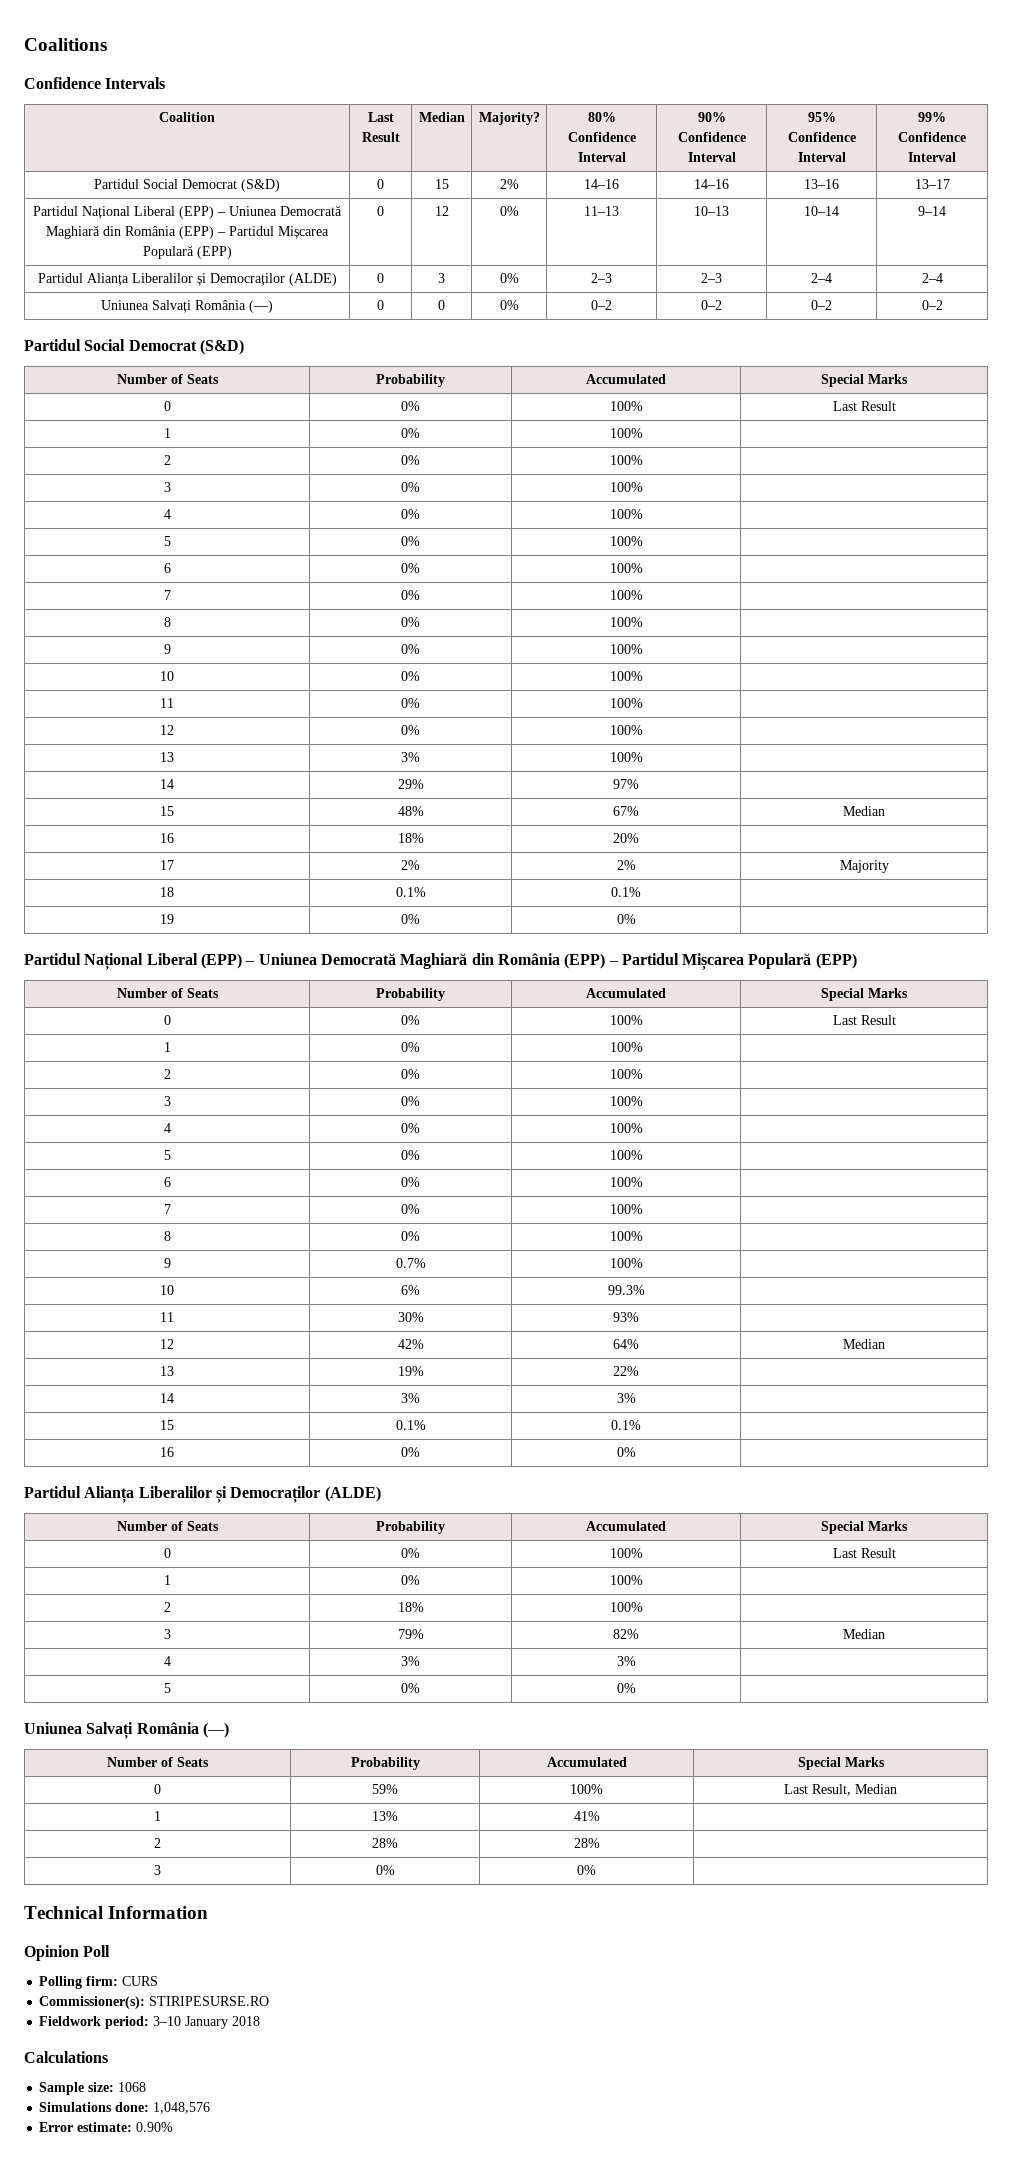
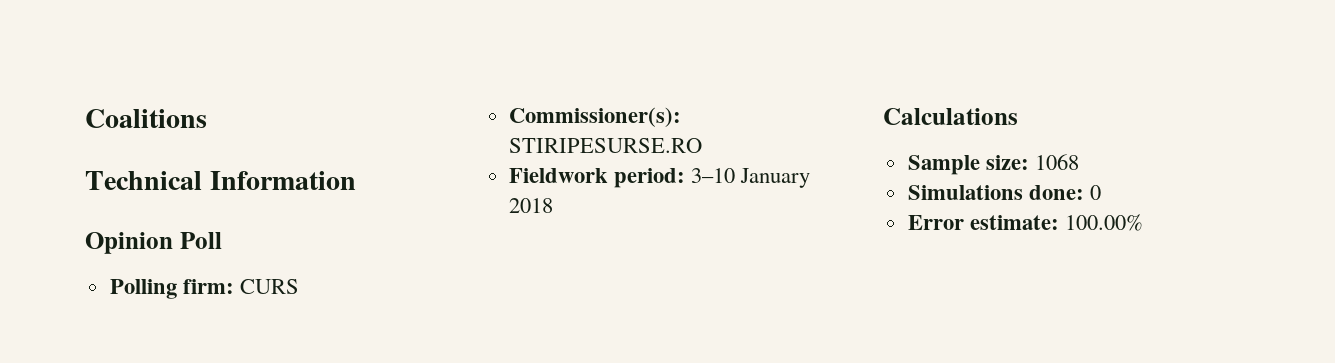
- Confidence Intervals
- Coalition | Last Result | Median | Majority? | 80% Confidence Interval | 90% Confidence Interval | 95% Confidence Interval | 99% Confidence Interval
- Partidul Social Democrat (S&D) | 0 | 15 | 2% | 14–16 | 14–16 | 13–16 | 13–17
- Partidul Național Liberal (EPP) – Uniunea Democrată Maghiară din România (EPP) – Partidul Mișcarea Populară (EPP) | 0 | 12 | 0% | 11–13 | 10–13 | 10–14 | 9–14
- Partidul Alianța Liberalilor și Democraților (ALDE) | 0 | 3 | 0% | 2–3 | 2–3 | 2–4 | 2–4
- Uniunea Salvați România (—) | 0 | 0 | 0% | 0–2 | 0–2 | 0–2 | 0–2
- Partidul Social Democrat (S&D)
- Number of Seats | Probability | Accumulated | Special Marks
- 0 | 0% | 100% | Last Result
- 1 | 0% | 100% |
- 2 | 0% | 100% |
- 3 | 0% | 100% |
- 4 | 0% | 100% |
- 5 | 0% | 100% |
- 6 | 0% | 100% |
- 7 | 0% | 100% |
- 8 | 0% | 100% |
- 9 | 0% | 100% |
- 10 | 0% | 100% |
- 11 | 0% | 100% |
- 12 | 0% | 100% |
- 13 | 3% | 100% |
- 14 | 29% | 97% |
- 15 | 48% | 67% | Median
- 16 | 18% | 20% |
- 17 | 2% | 2% | Majority
- 18 | 0.1% | 0.1% |
- 19 | 0% | 0% |
- Partidul Național Liberal (EPP) – Uniunea Democrată Maghiară din România (EPP) – Partidul Mișcarea Populară (EPP)
- Number of Seats | Probability | Accumulated | Special Marks
- 0 | 0% | 100% | Last Result
- 1 | 0% | 100% |
- 2 | 0% | 100% |
- 3 | 0% | 100% |
- 4 | 0% | 100% |
- 5 | 0% | 100% |
- 6 | 0% | 100% |
- 7 | 0% | 100% |
- 8 | 0% | 100% |
- 9 | 0.7% | 100% |
- 10 | 6% | 99.3% |
- 11 | 30% | 93% |
- 12 | 42% | 64% | Median
- 13 | 19% | 22% |
- 14 | 3% | 3% |
- 15 | 0.1% | 0.1% |
- 16 | 0% | 0% |
- Partidul Alianța Liberalilor și Democraților (ALDE)
- Number of Seats | Probability | Accumulated | Special Marks
- 0 | 0% | 100% | Last Result
- 1 | 0% | 100% |
- 2 | 18% | 100% |
- 3 | 79% | 82% | Median
- 4 | 3% | 3% |
- 5 | 0% | 0% |
- Uniunea Salvați România (—)
- Number of Seats | Probability | Accumulated | Special Marks
- 0 | 59% | 100% | Last Result, Median
- 1 | 13% | 41% |
- 2 | 28% | 28% |
- 3 | 0% | 0% |
- Simulations done: 1,048,576
+ Simulations done: 0
- Error estimate: 0.90%
+ Error estimate: 100.00%

